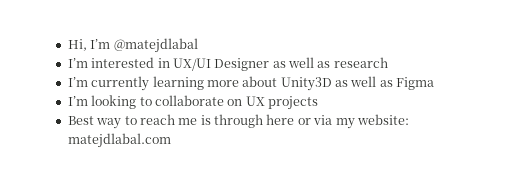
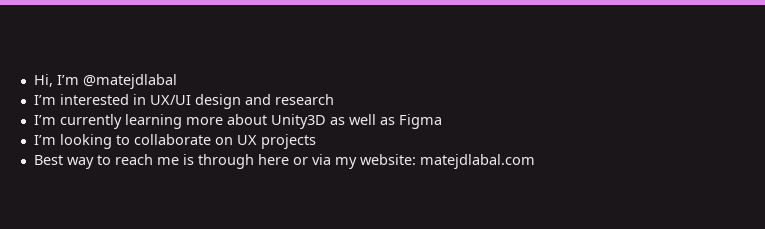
- I’m interested in UX/UI Designer as well as research
+ I’m interested in UX/UI design and research

